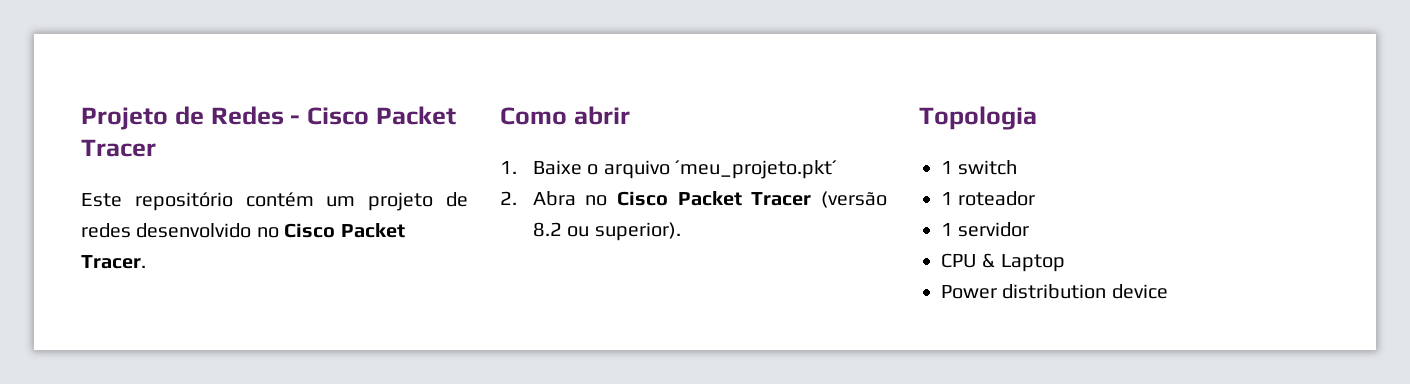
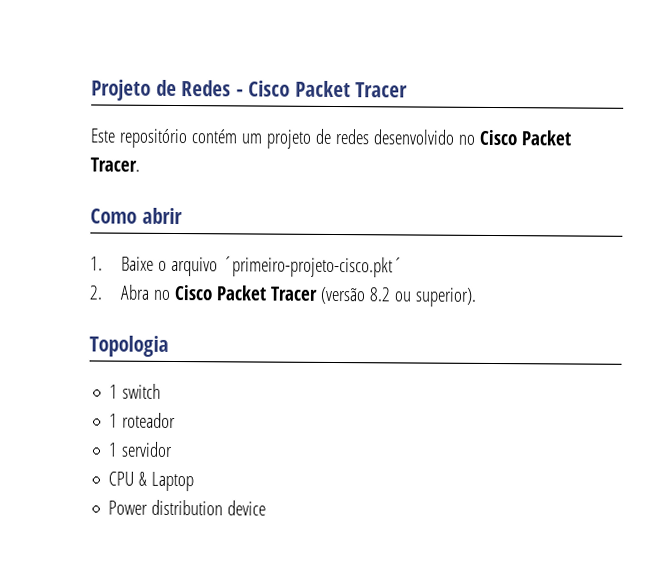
- 1. Baixe o arquivo ´meu_projeto.pkt´
+ 1. Baixe o arquivo ´primeiro-projeto-cisco.pkt´

